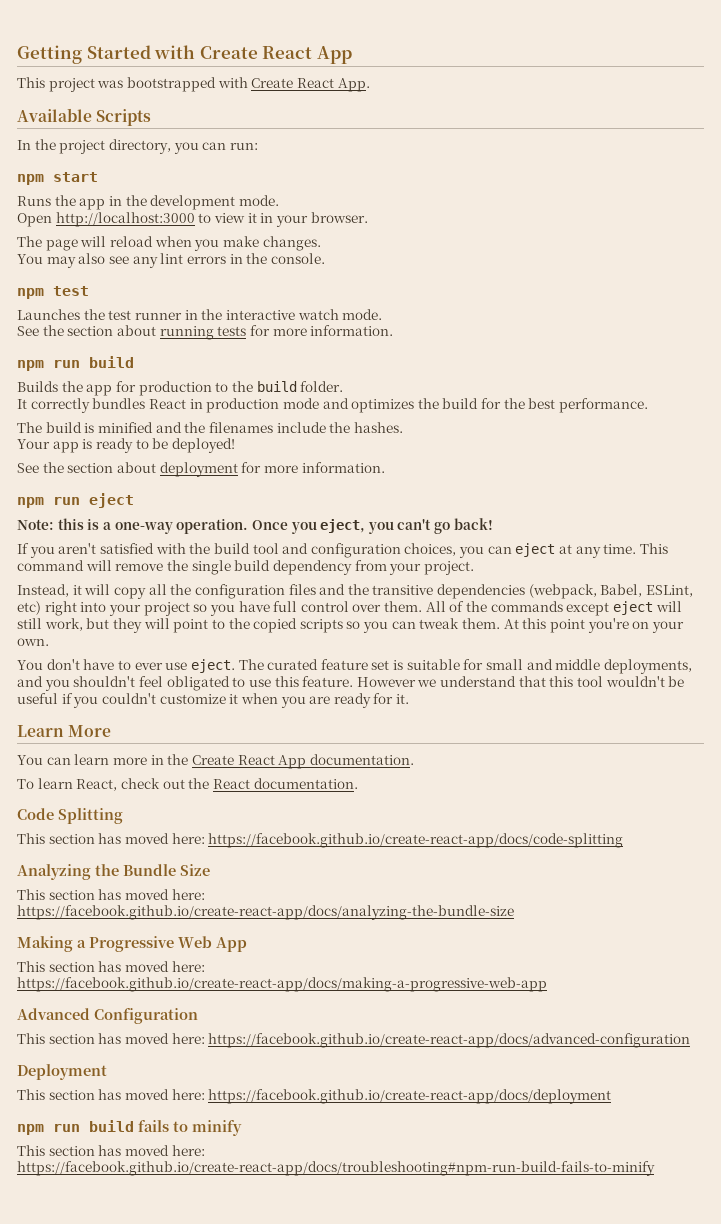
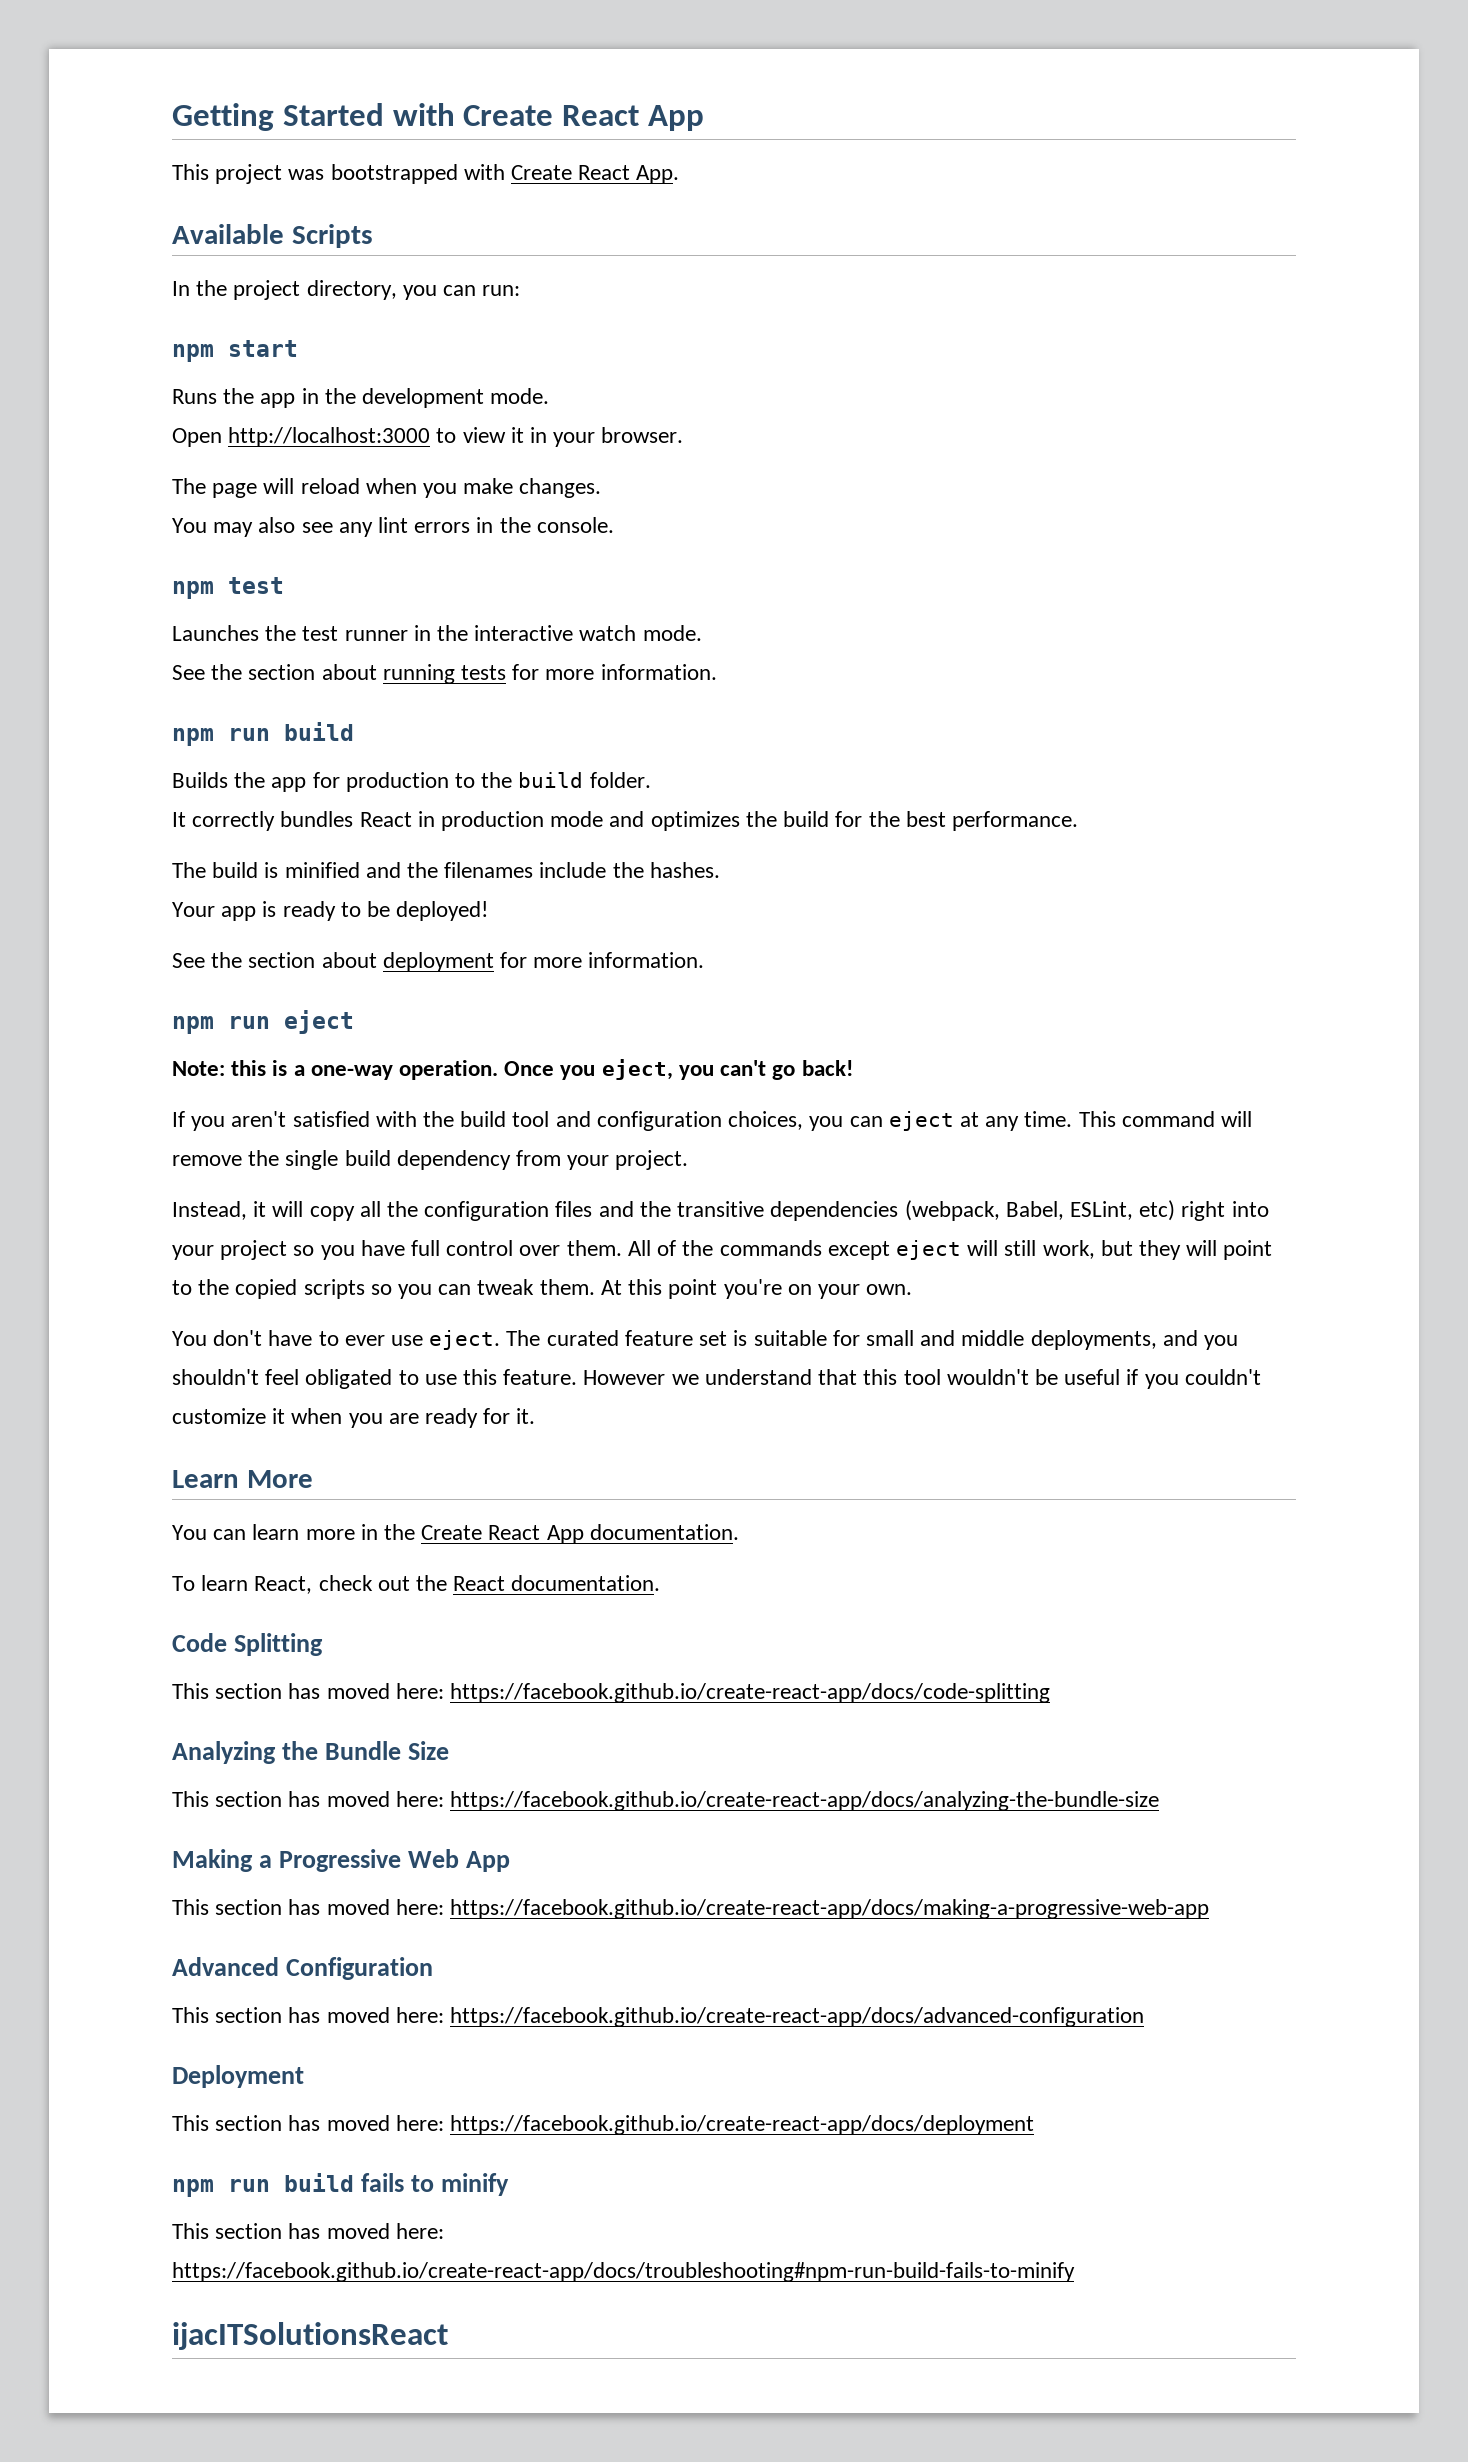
+ ijacITSolutionsReact

